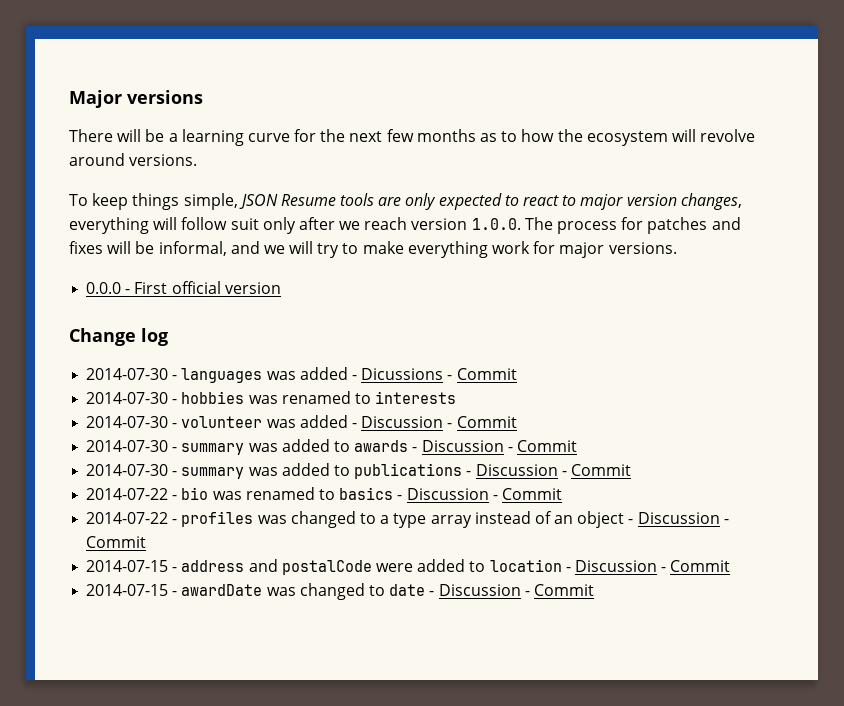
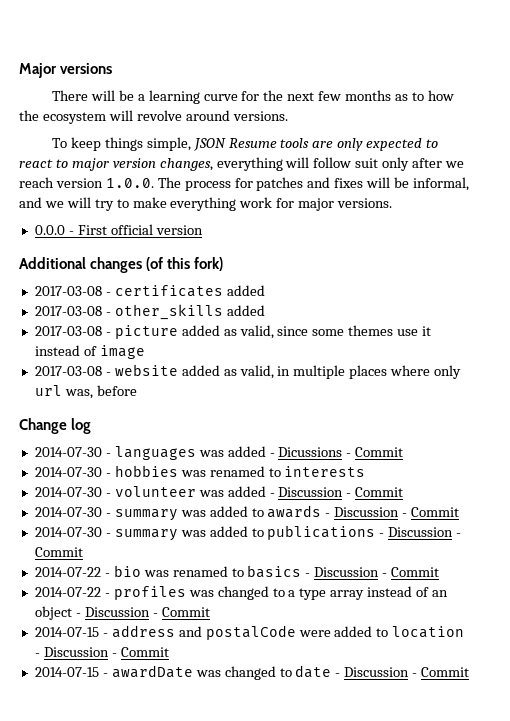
+ Additional changes (of this fork)
+ 2017-03-08 - certificates added
+ 2017-03-08 - other_skills added
+ 2017-03-08 - picture added as valid, since some themes use it instead of image
+ 2017-03-08 - website added as valid, in multiple places where only url was, before

